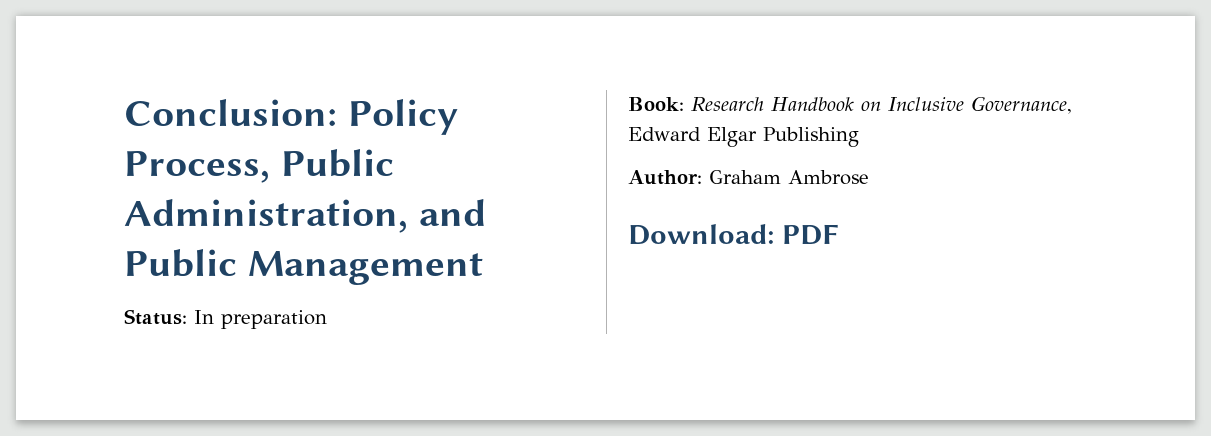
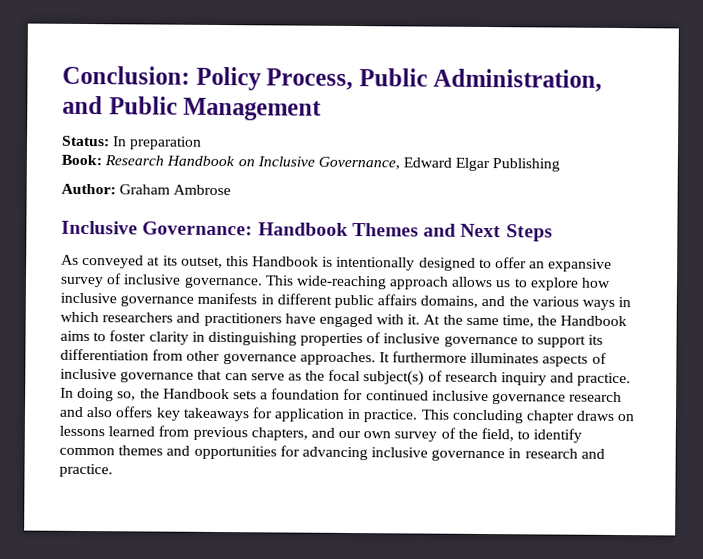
- Download: PDF
+ Inclusive Governance: Handbook Themes and Next Steps
+ As conveyed at its outset, this Handbook is intentionally designed to offer an expansive survey of inclusive governance. This wide-reaching approach allows us to explore how inclusive governance manifests in different public affairs domains, and the various ways in which researchers and practitioners have engaged with it. At the same time, the Handbook aims to foster clarity in distinguishing properties of inclusive governance to support its differentiation from other governance approaches. It furthermore illuminates aspects of inclusive governance that can serve as the focal subject(s) of research inquiry and practice. In doing so, the Handbook sets a foundation for continued inclusive governance research and also offers key takeaways for application in practice. This concluding chapter draws on lessons learned from previous chapters, and our own survey of the field, to identify common themes and opportunities for advancing inclusive governance in research and practice.

